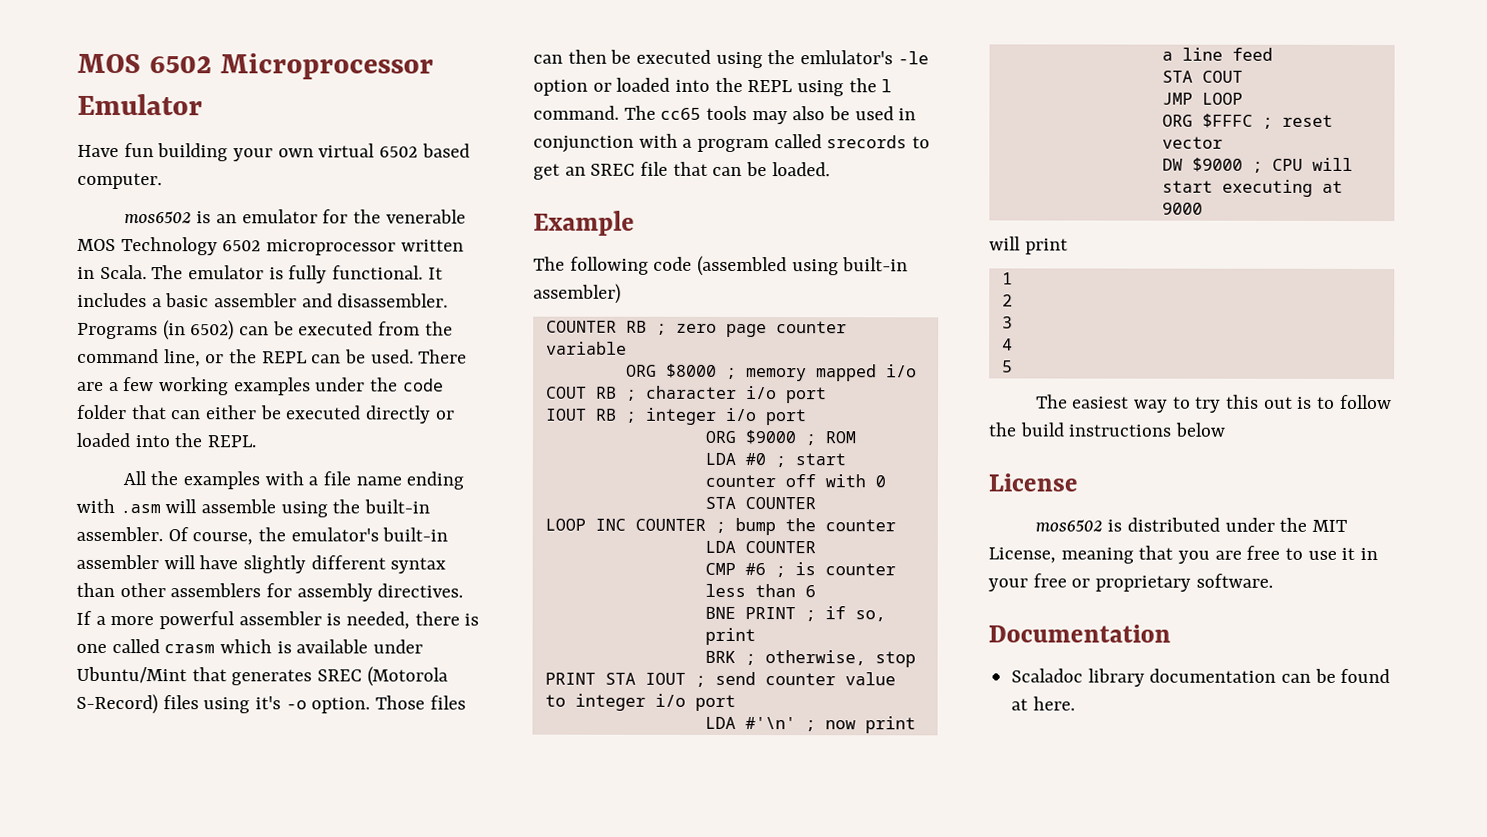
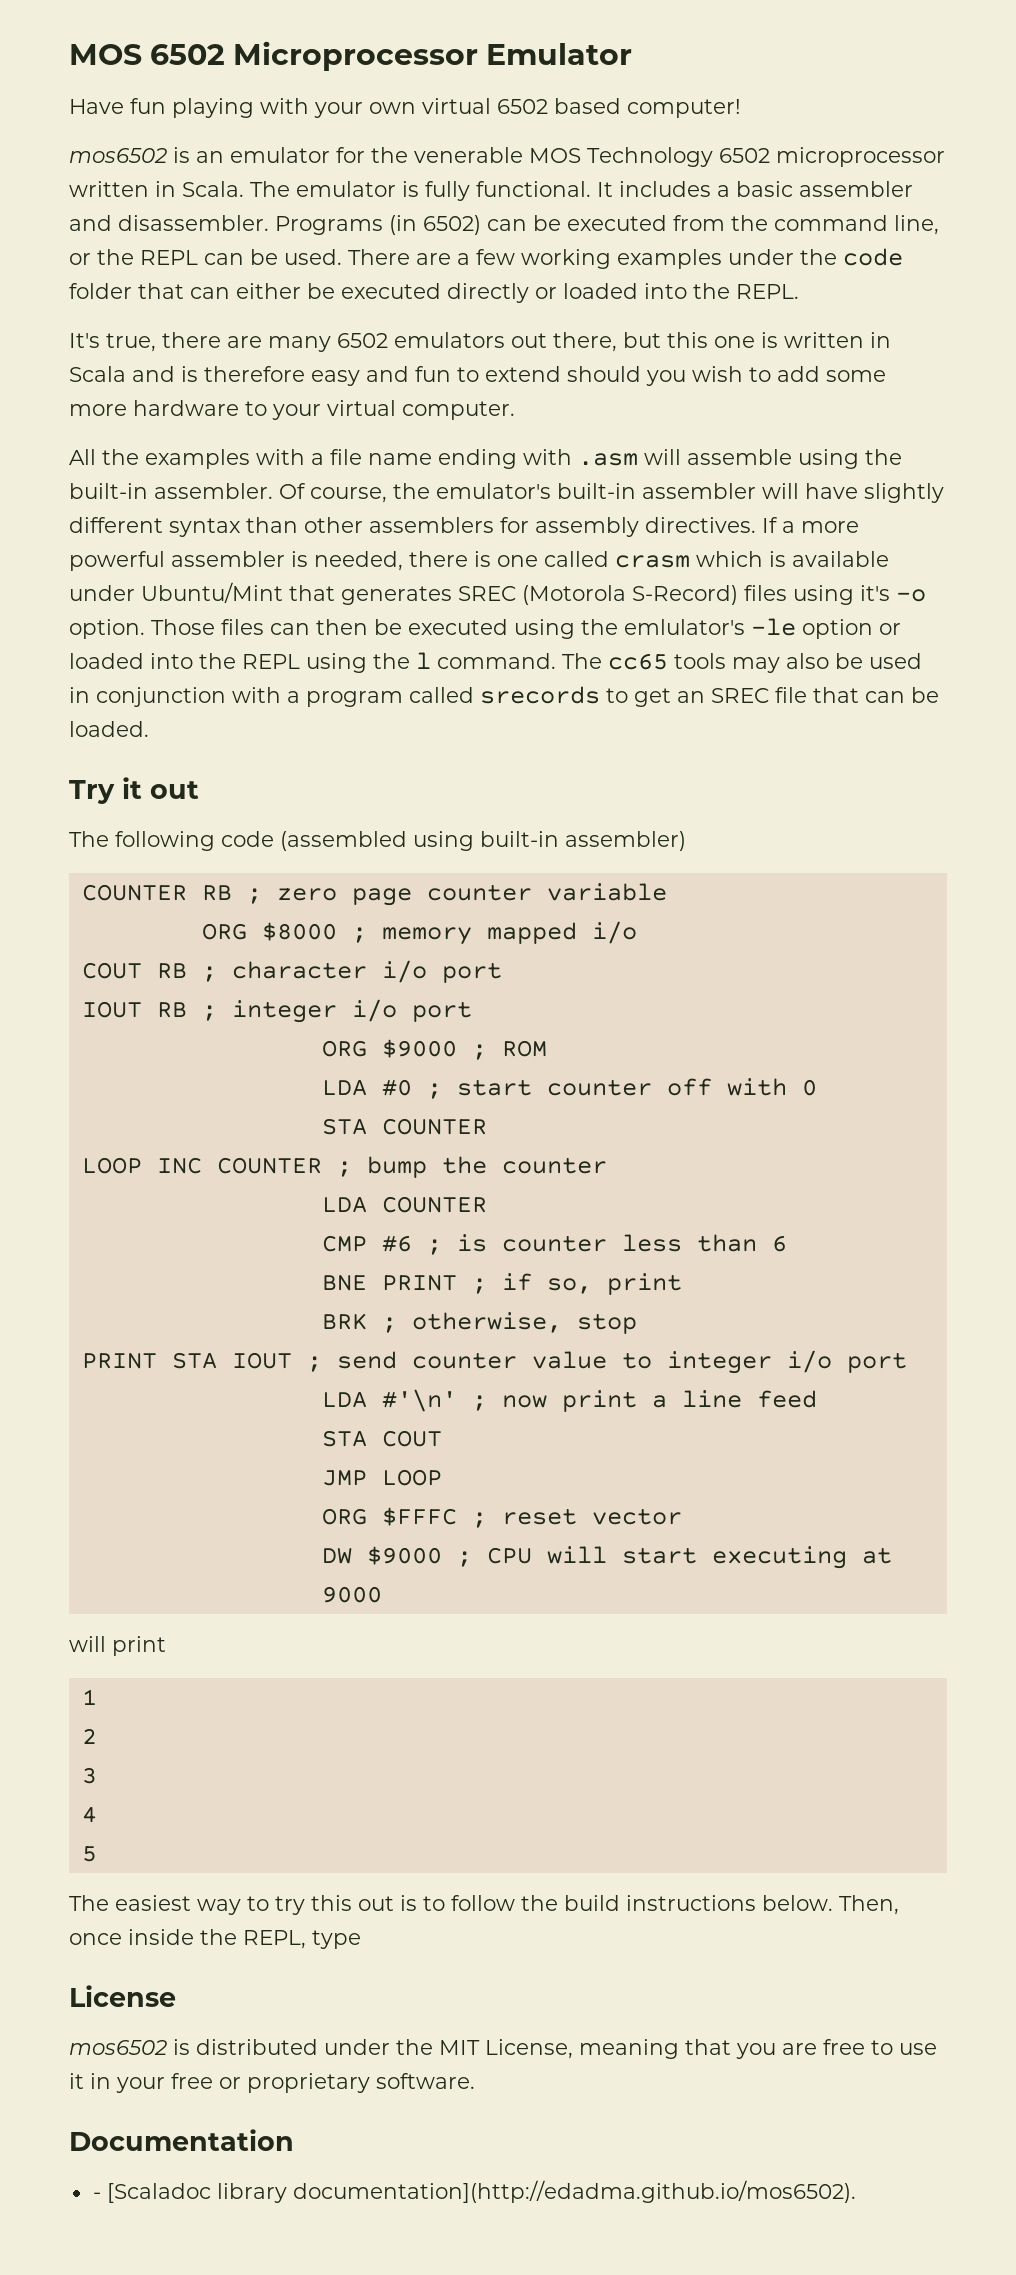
- Have fun building your own virtual 6502 based computer.
+ Have fun playing with your own virtual 6502 based computer!
+ It's true, there are many 6502 emulators out there, but this one is written in Scala and is therefore easy and fun to extend should you wish to add some more hardware to your virtual computer.
- Example
+ Try it out
- The easiest way to try this out is to follow the build instructions below
+ The easiest way to try this out is to follow the build instructions below. Then, once inside the REPL, type
- Scaladoc library documentation can be found at here.
+ - [Scaladoc library documentation](http://edadma.github.io/mos6502).

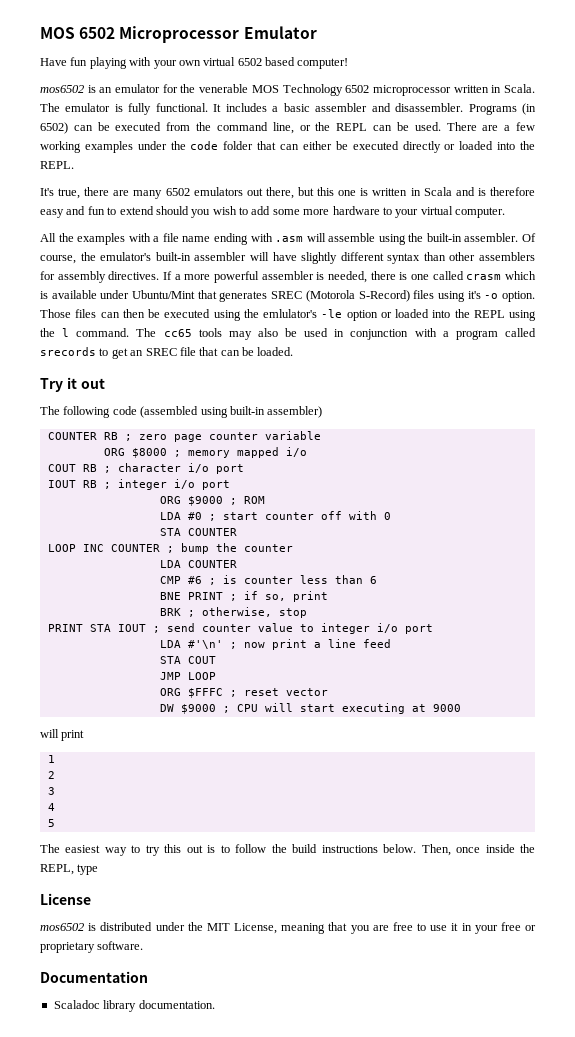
- - [Scaladoc library documentation](http://edadma.github.io/mos6502).
+ Scaladoc library documentation.

